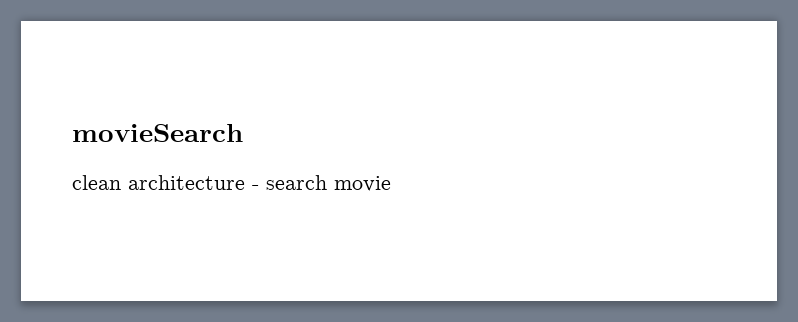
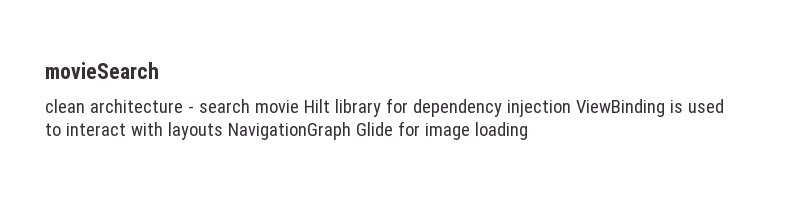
- clean architecture - search movie
+ clean architecture - search movie Hilt library for dependency injection ViewBinding is used to interact with layouts NavigationGraph Glide for image loading

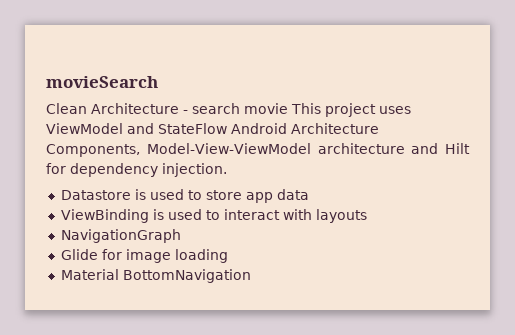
- clean architecture - search movie Hilt library for dependency injection ViewBinding is used to interact with layouts NavigationGraph Glide for image loading
+ Clean Architecture - search movie This project uses ViewModel and StateFlow Android Architecture Components, Model-View-ViewModel architecture and Hilt for dependency injection.
+ Datastore is used to store app data
+ ViewBinding is used to interact with layouts
+ NavigationGraph
+ Glide for image loading
+ Material BottomNavigation

